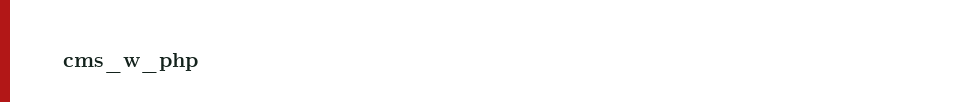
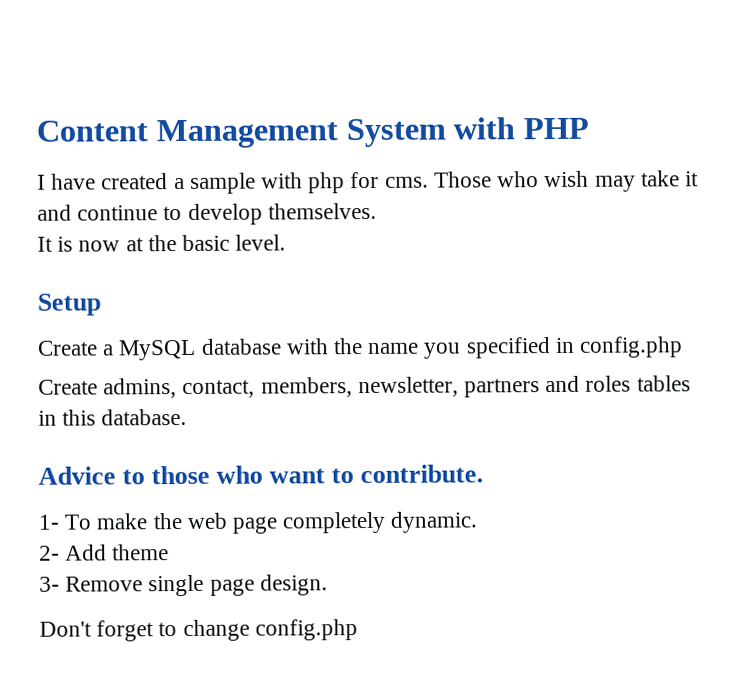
- cms_w_php
+ Content Management System with PHP
+ I have created a sample with php for cms. Those who wish may take it and continue to develop themselves.
+ It is now at the basic level.
+ Setup
+ Create a MySQL database with the name you specified in config.php
+ Create admins, contact, members, newsletter, partners and roles tables in this database.
+ Advice to those who want to contribute.
+ 1- To make the web page completely dynamic.
+ 2- Add theme
+ 3- Remove single page design.
+ Don't forget to change config.php

